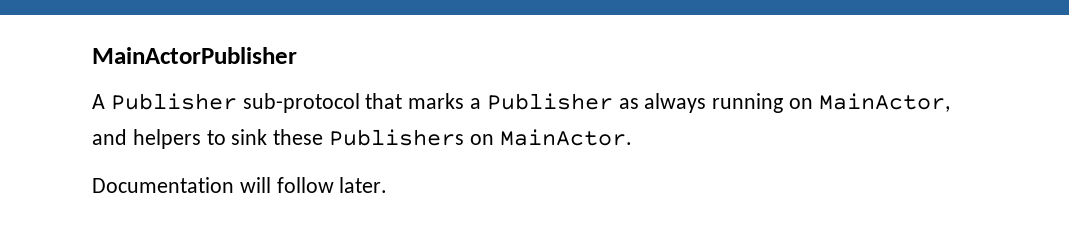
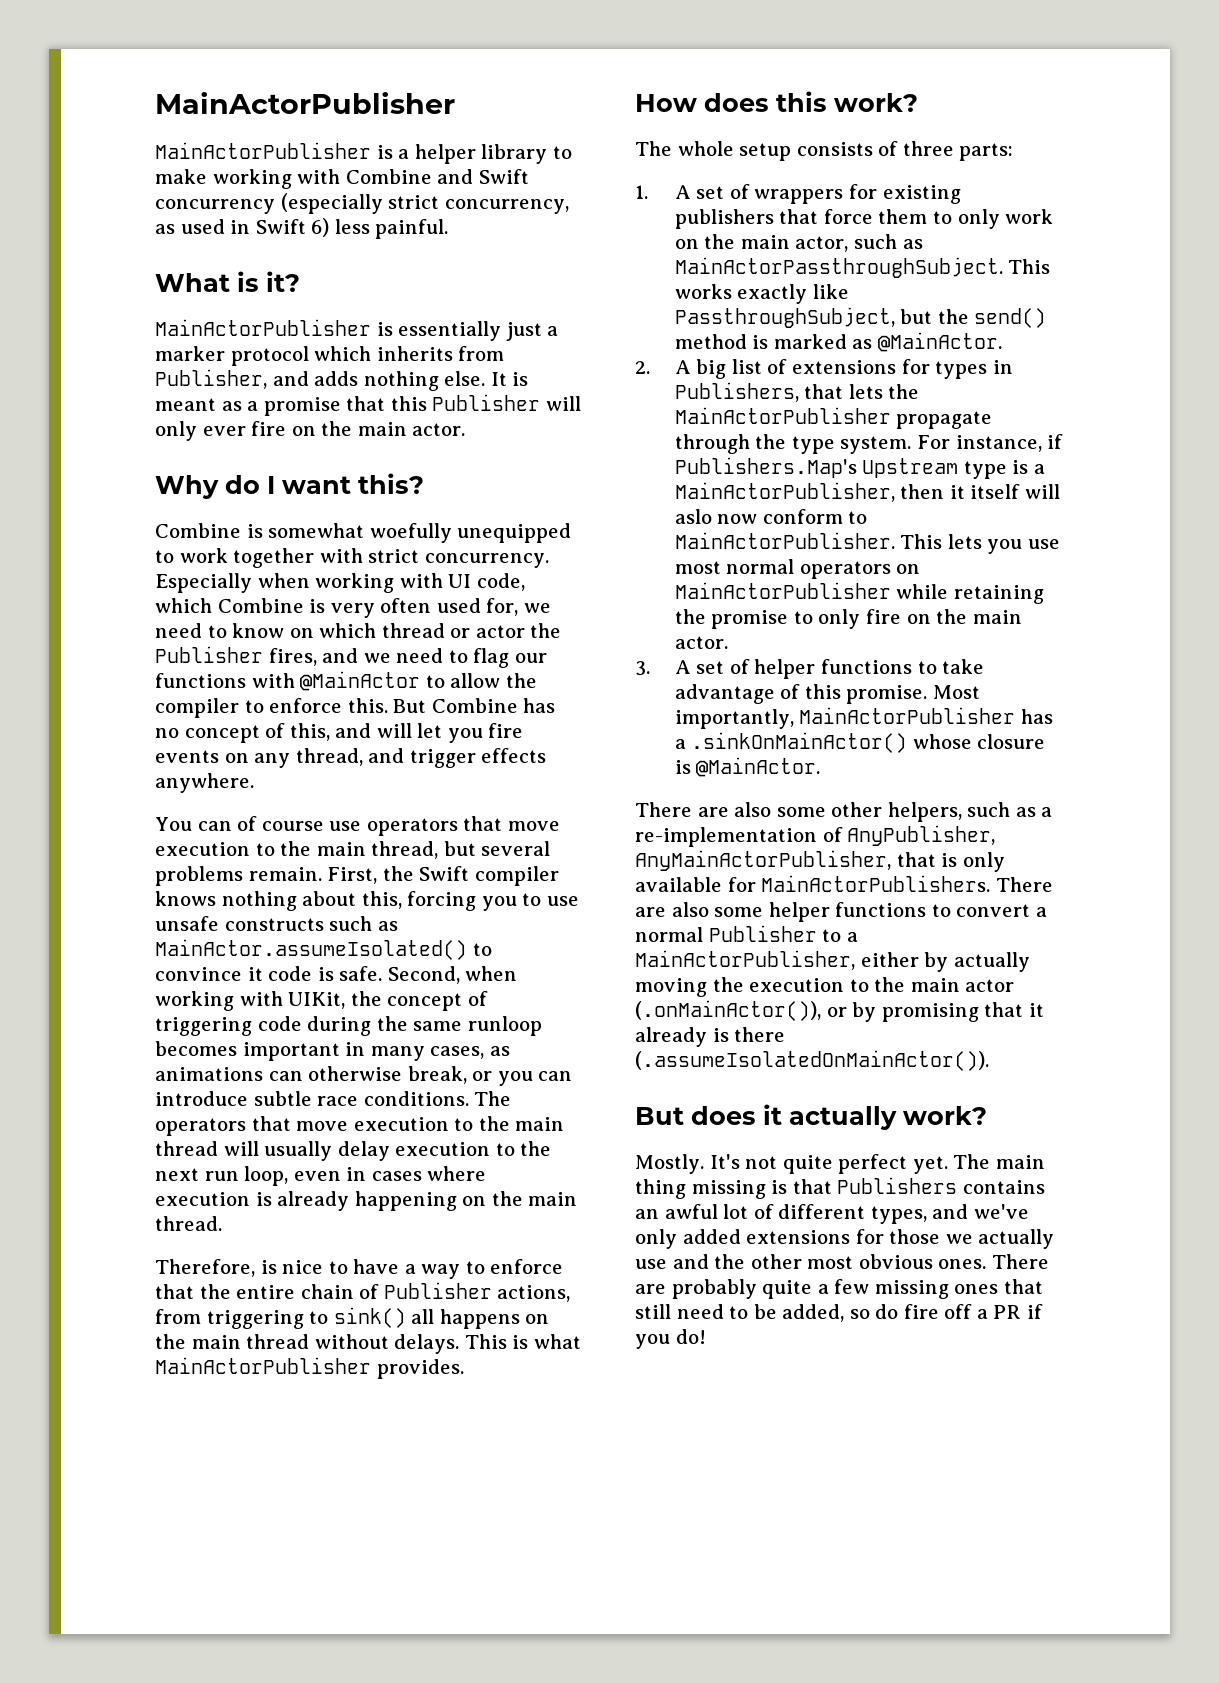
- A Publisher sub-protocol that marks a Publisher as always running on MainActor, and helpers to sink these Publishers on MainActor.
- Documentation will follow later.
+ MainActorPublisher is a helper library to make working with Combine and Swift concurrency (especially strict concurrency, as used in Swift 6) less painful.
+ What is it?
+ MainActorPublisher is essentially just a marker protocol which inherits from Publisher, and adds nothing else. It is meant as a promise that this Publisher will only ever fire on the main actor.
+ Why do I want this?
+ Combine is somewhat woefully unequipped to work together with strict concurrency. Especially when working with UI code, which Combine is very often used for, we need to know on which thread or actor the Publisher fires, and we need to flag our functions with @MainActor to allow the compiler to enforce this. But Combine has no concept of this, and will let you fire events on any thread, and trigger effects anywhere.
+ You can of course use operators that move execution to the main thread, but several problems remain. First, the Swift compiler knows nothing about this, forcing you to use unsafe constructs such as MainActor.assumeIsolated() to convince it code is safe. Second, when working with UIKit, the concept of triggering code during the same runloop becomes important in many cases, as animations can otherwise break, or you can introduce subtle race conditions. The operators that move execution to the main thread will usually delay execution to the next run loop, even in cases where execution is already happening on the main thread.
+ Therefore, is nice to have a way to enforce that the entire chain of Publisher actions, from triggering to sink() all happens on the main thread without delays. This is what MainActorPublisher provides.
+ How does this work?
+ The whole setup consists of three parts:
+ 1. A set of wrappers for existing publishers that force them to only work on the main actor, such as MainActorPassthroughSubject. This works exactly like PassthroughSubject, but the send() method is marked as @MainActor.
+ 2. A big list of extensions for types in Publishers, that lets the MainActorPublisher propagate through the type system. For instance, if Publishers.Map's Upstream type is a MainActorPublisher, then it itself will aslo now conform to MainActorPublisher. This lets you use most normal operators on MainActorPublisher while retaining the promise to only fire on the main actor.
+ 3. A set of helper functions to take advantage of this promise. Most importantly, MainActorPublisher has a .sinkOnMainActor() whose closure is @MainActor.
+ There are also some other helpers, such as a re-implementation of AnyPublisher, AnyMainActorPublisher, that is only available for MainActorPublishers. There are also some helper functions to convert a normal Publisher to a MainActorPublisher, either by actually moving the execution to the main actor (.onMainActor()), or by promising that it already is there (.assumeIsolatedOnMainActor()).
+ But does it actually work?
+ Mostly. It's not quite perfect yet. The main thing missing is that Publishers contains an awful lot of different types, and we've only added extensions for those we actually use and the other most obvious ones. There are probably quite a few missing ones that still need to be added, so do fire off a PR if you do!

